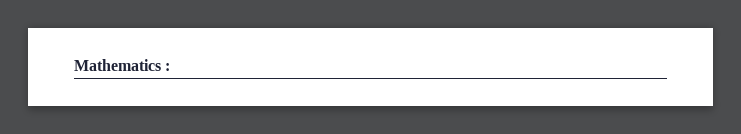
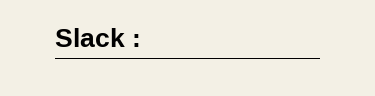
- Mathematics :
+ Slack :

